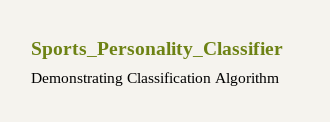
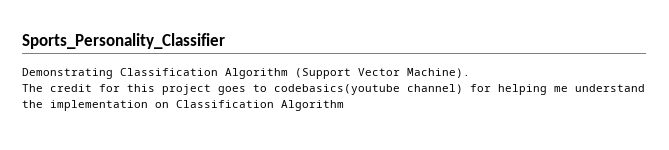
- Demonstrating Classification Algorithm
+ Demonstrating Classification Algorithm (Support Vector Machine).
+ The credit for this project goes to codebasics(youtube channel) for helping me understand the implementation on Classification Algorithm

